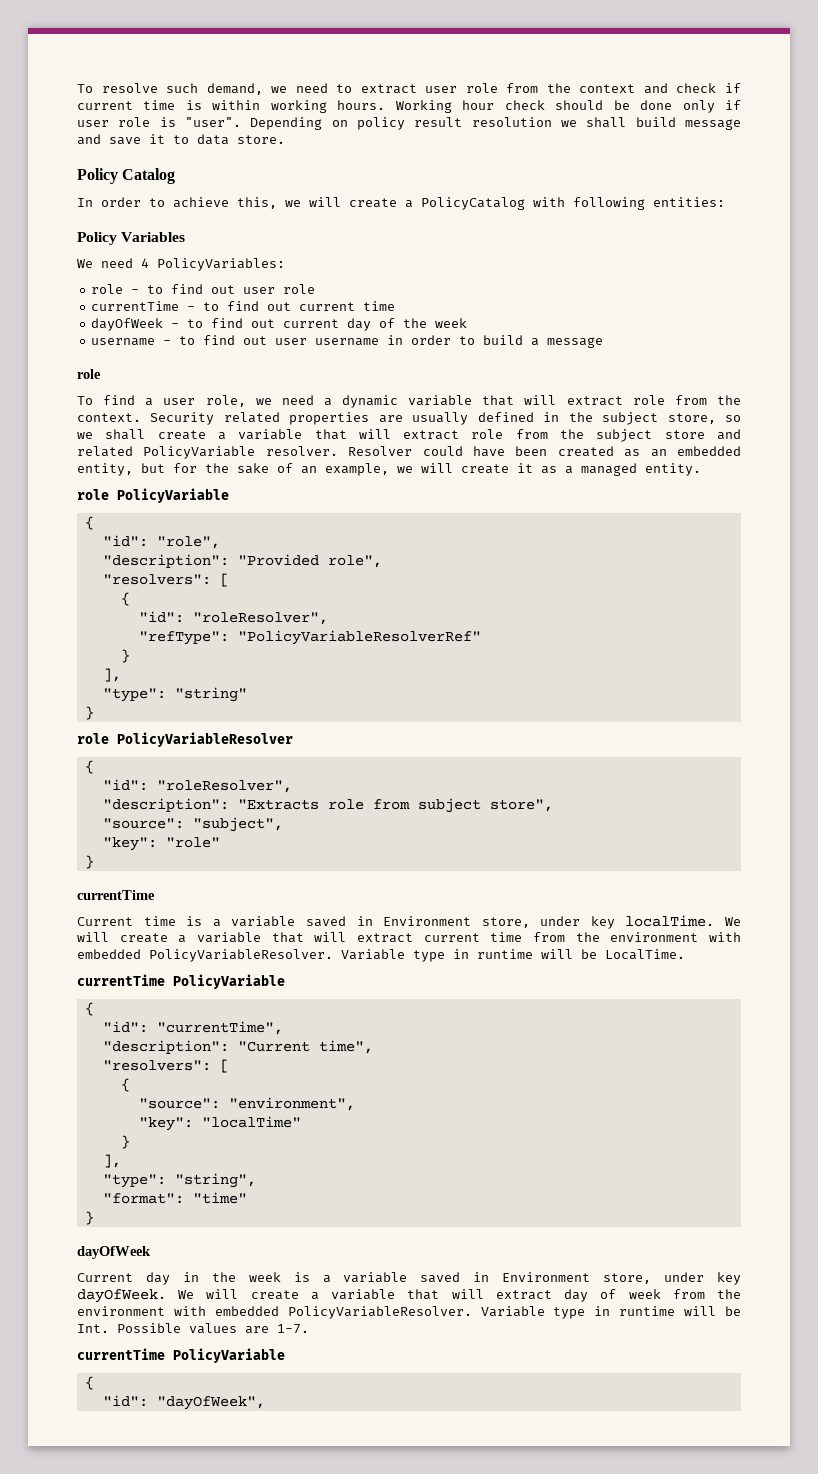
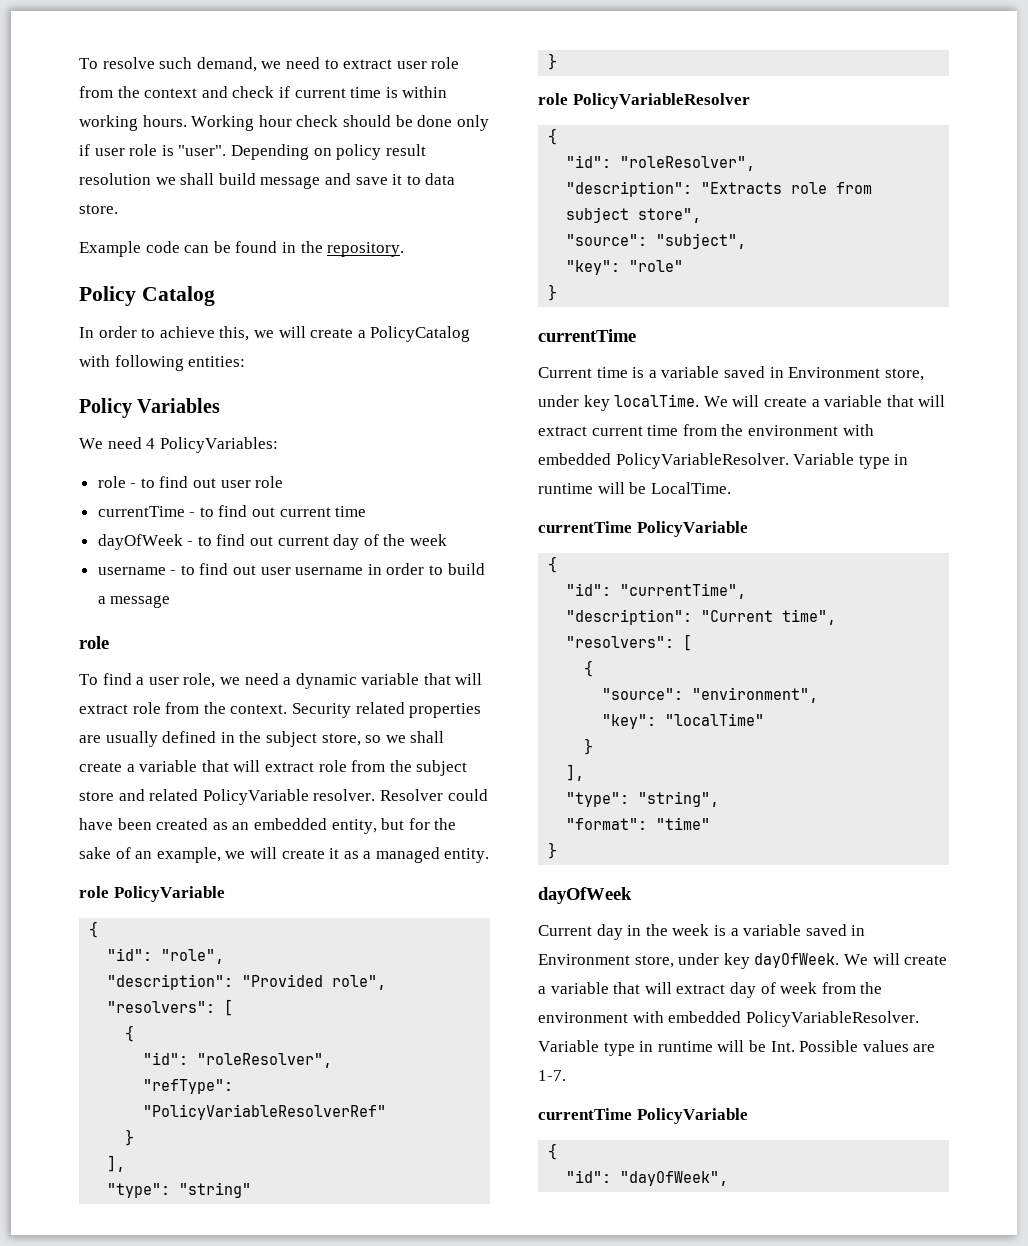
+ Example code can be found in the repository.

